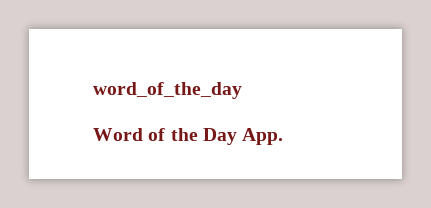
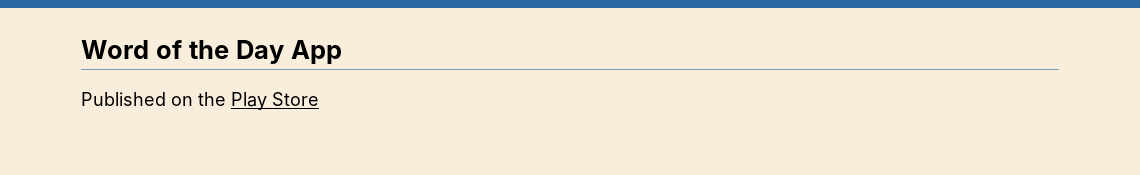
- word_of_the_day
- Word of the Day App.
+ Word of the Day App
+ Published on the Play Store

